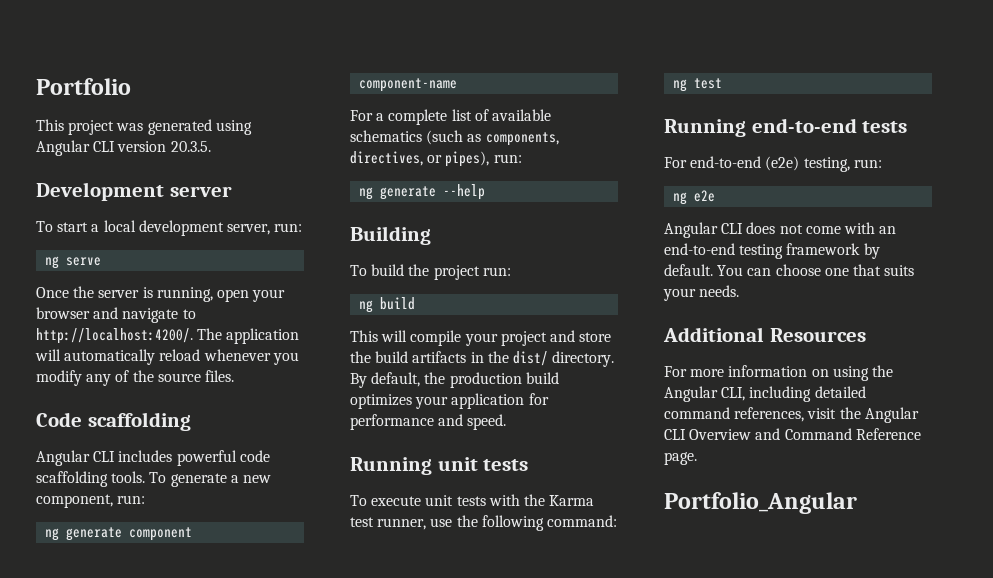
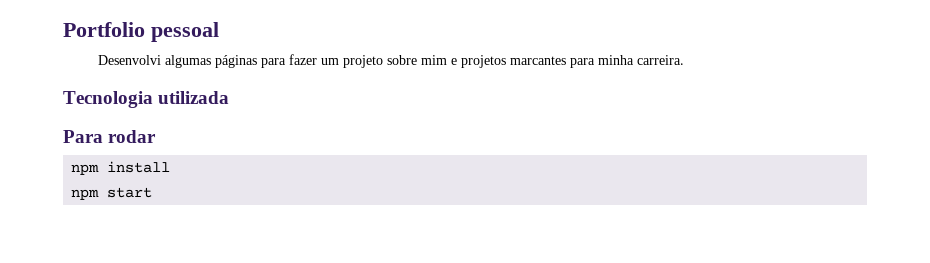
- Portfolio
- This project was generated using Angular CLI version 20.3.5.
- Development server
- To start a local development server, run:
- ng serve
- Once the server is running, open your browser and navigate to http://localhost:4200/. The application will automatically reload whenever you modify any of the source files.
- Code scaffolding
- Angular CLI includes powerful code scaffolding tools. To generate a new component, run:
- ng generate component component-name
- For a complete list of available schematics (such as components, directives, or pipes), run:
- ng generate --help
- Building
- To build the project run:
- ng build
- This will compile your project and store the build artifacts in the dist/ directory. By default, the production build optimizes your application for performance and speed.
- Running unit tests
- To execute unit tests with the Karma test runner, use the following command:
- ng test
- Running end-to-end tests
- For end-to-end (e2e) testing, run:
- ng e2e
- Angular CLI does not come with an end-to-end testing framework by default. You can choose one that suits your needs.
- Additional Resources
- For more information on using the Angular CLI, including detailed command references, visit the Angular CLI Overview and Command Reference page.
- Portfolio_Angular
+ Portfolio pessoal
+ Desenvolvi algumas páginas para fazer um projeto sobre mim e projetos marcantes para minha carreira.
+ Tecnologia utilizada
+ Para rodar
+ npm install
+ npm start

